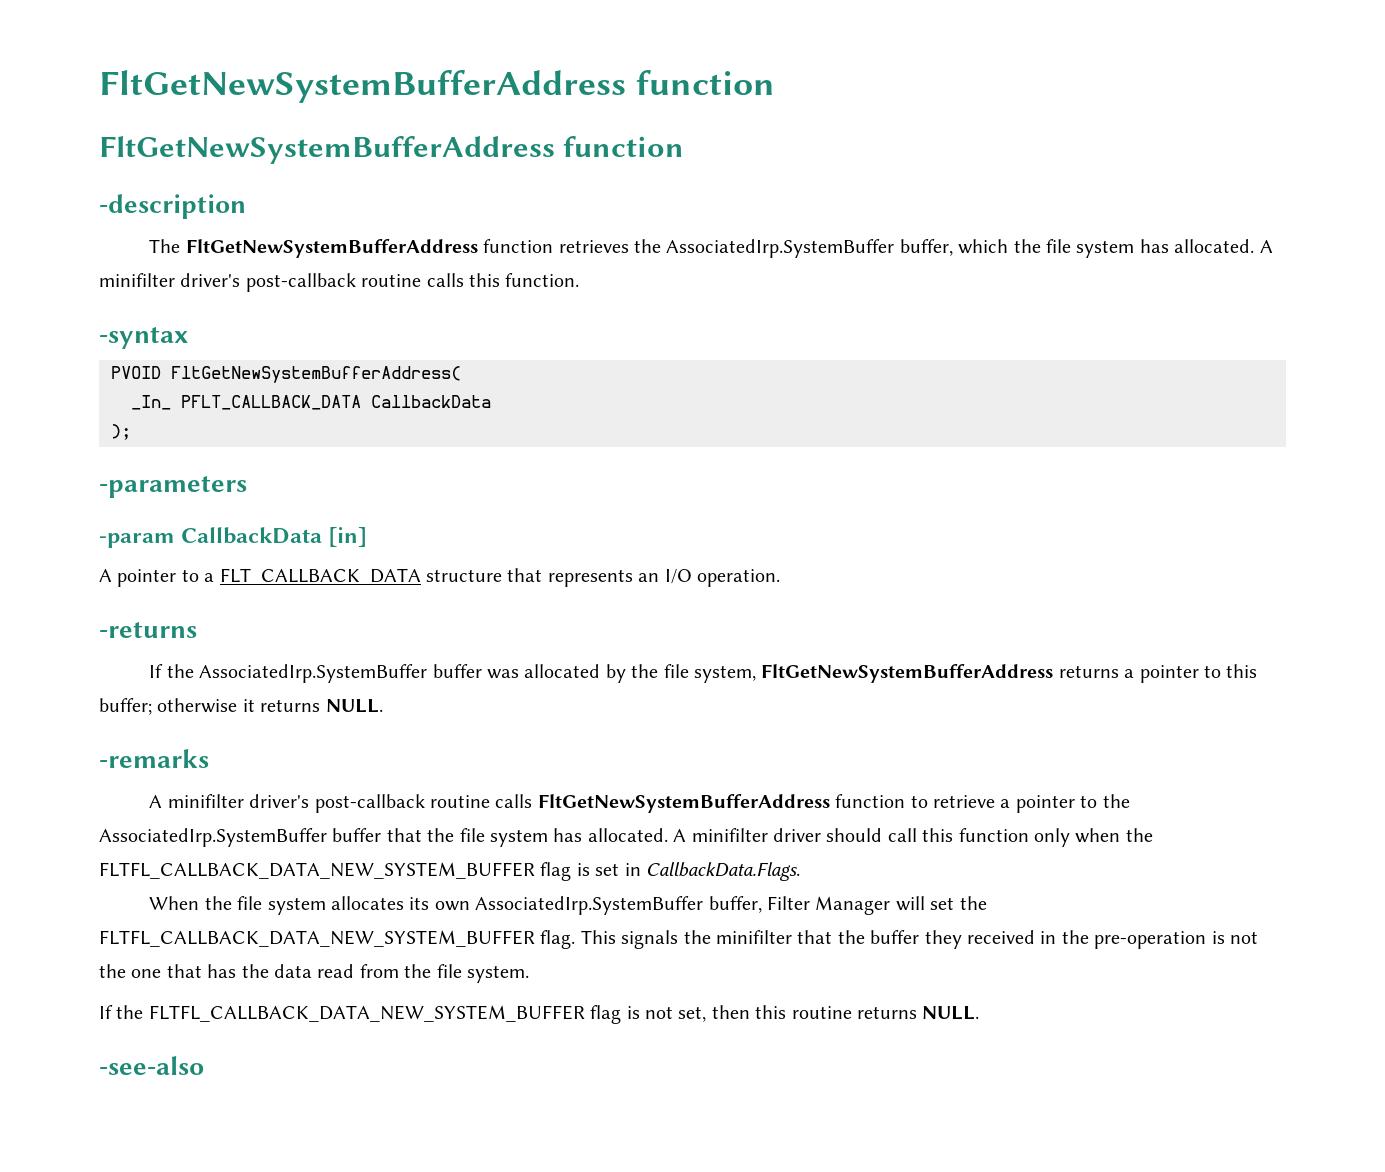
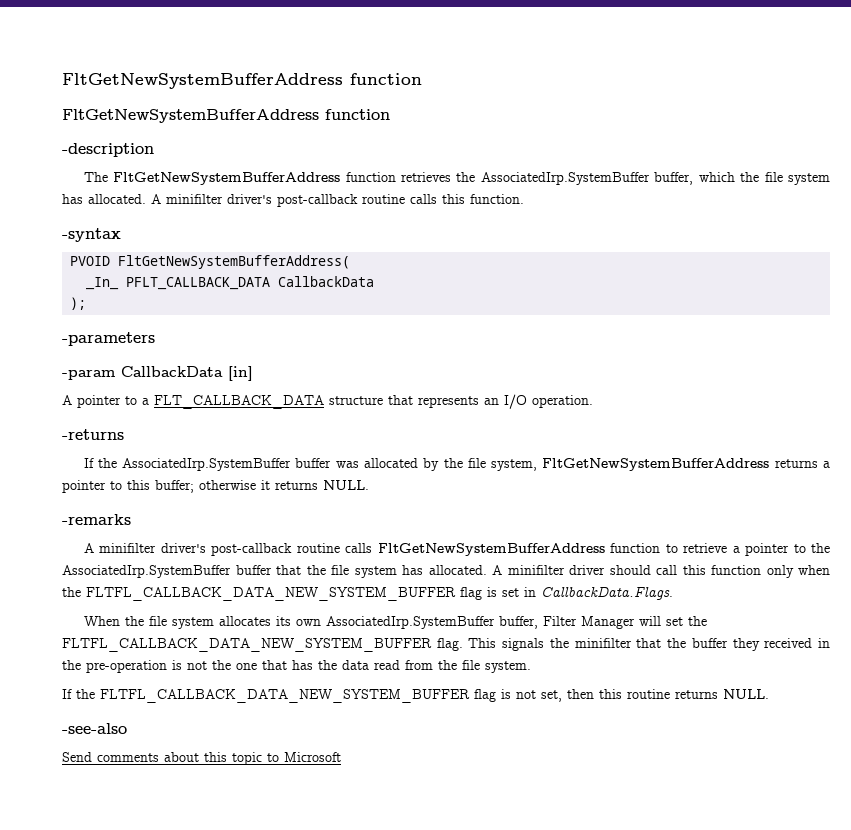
+ Send comments about this topic to Microsoft

